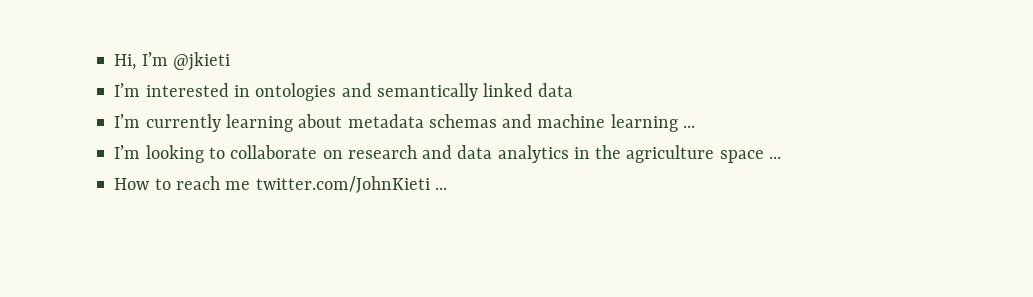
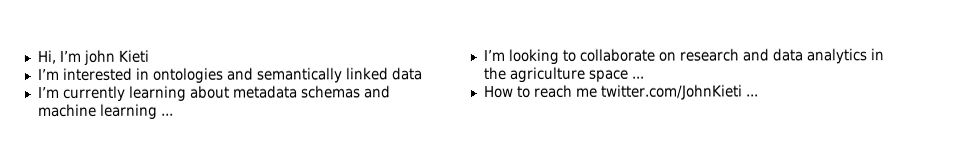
- Hi, I’m @jkieti
+ Hi, I’m john Kieti

